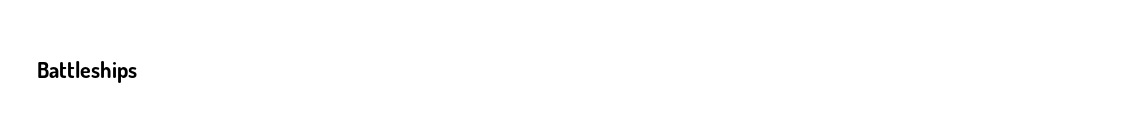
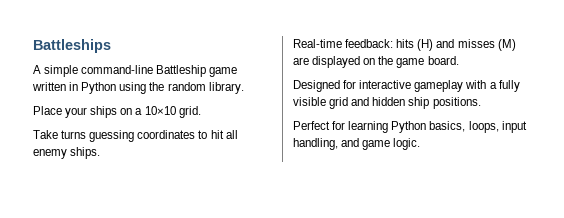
+ A simple command-line Battleship game written in Python using the random library.
+ Place your ships on a 10×10 grid.
+ Take turns guessing coordinates to hit all enemy ships.
+ Real-time feedback: hits (H) and misses (M) are displayed on the game board.
+ Designed for interactive gameplay with a fully visible grid and hidden ship positions.
+ Perfect for learning Python basics, loops, input handling, and game logic.

